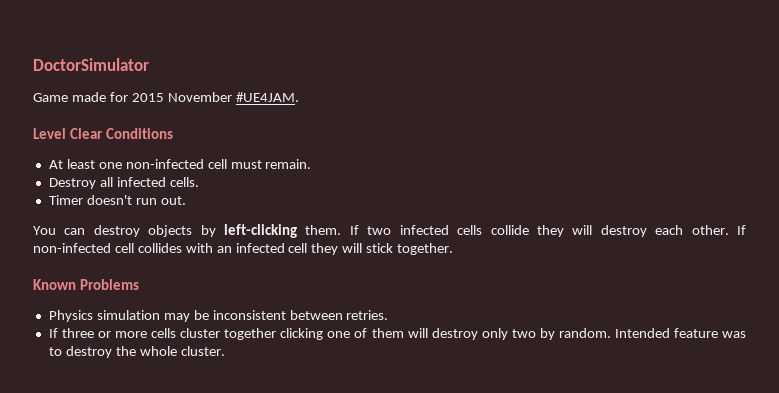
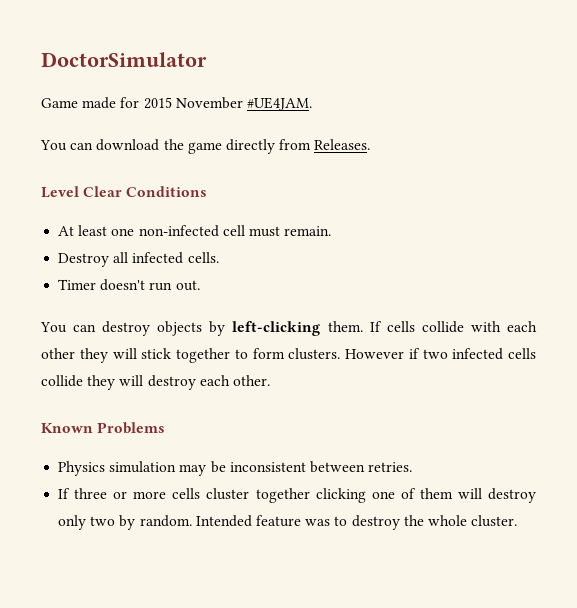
+ You can download the game directly from Releases.
- If two infected cells collide they will destroy each other. If non-infected cell collides with an infected cell they will stick together.
+ If cells collide with each other they will stick together to form clusters. However if two infected cells collide they will destroy each other.

